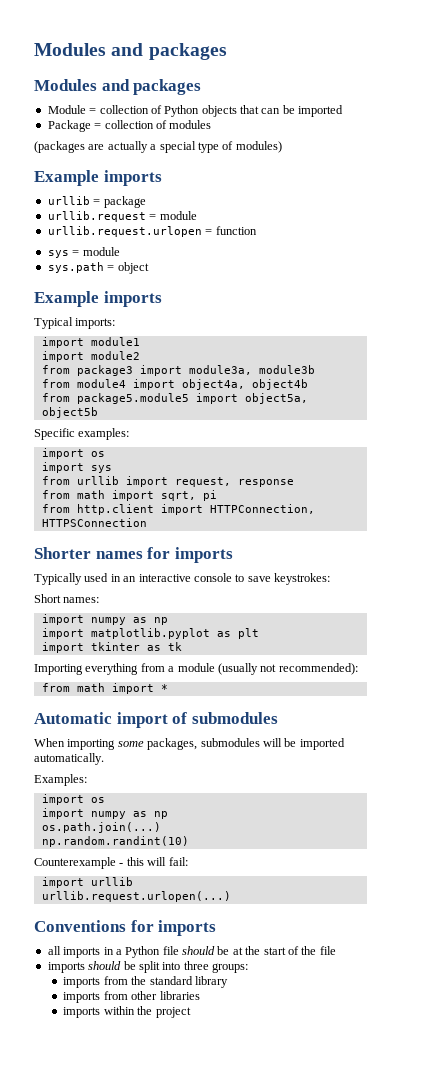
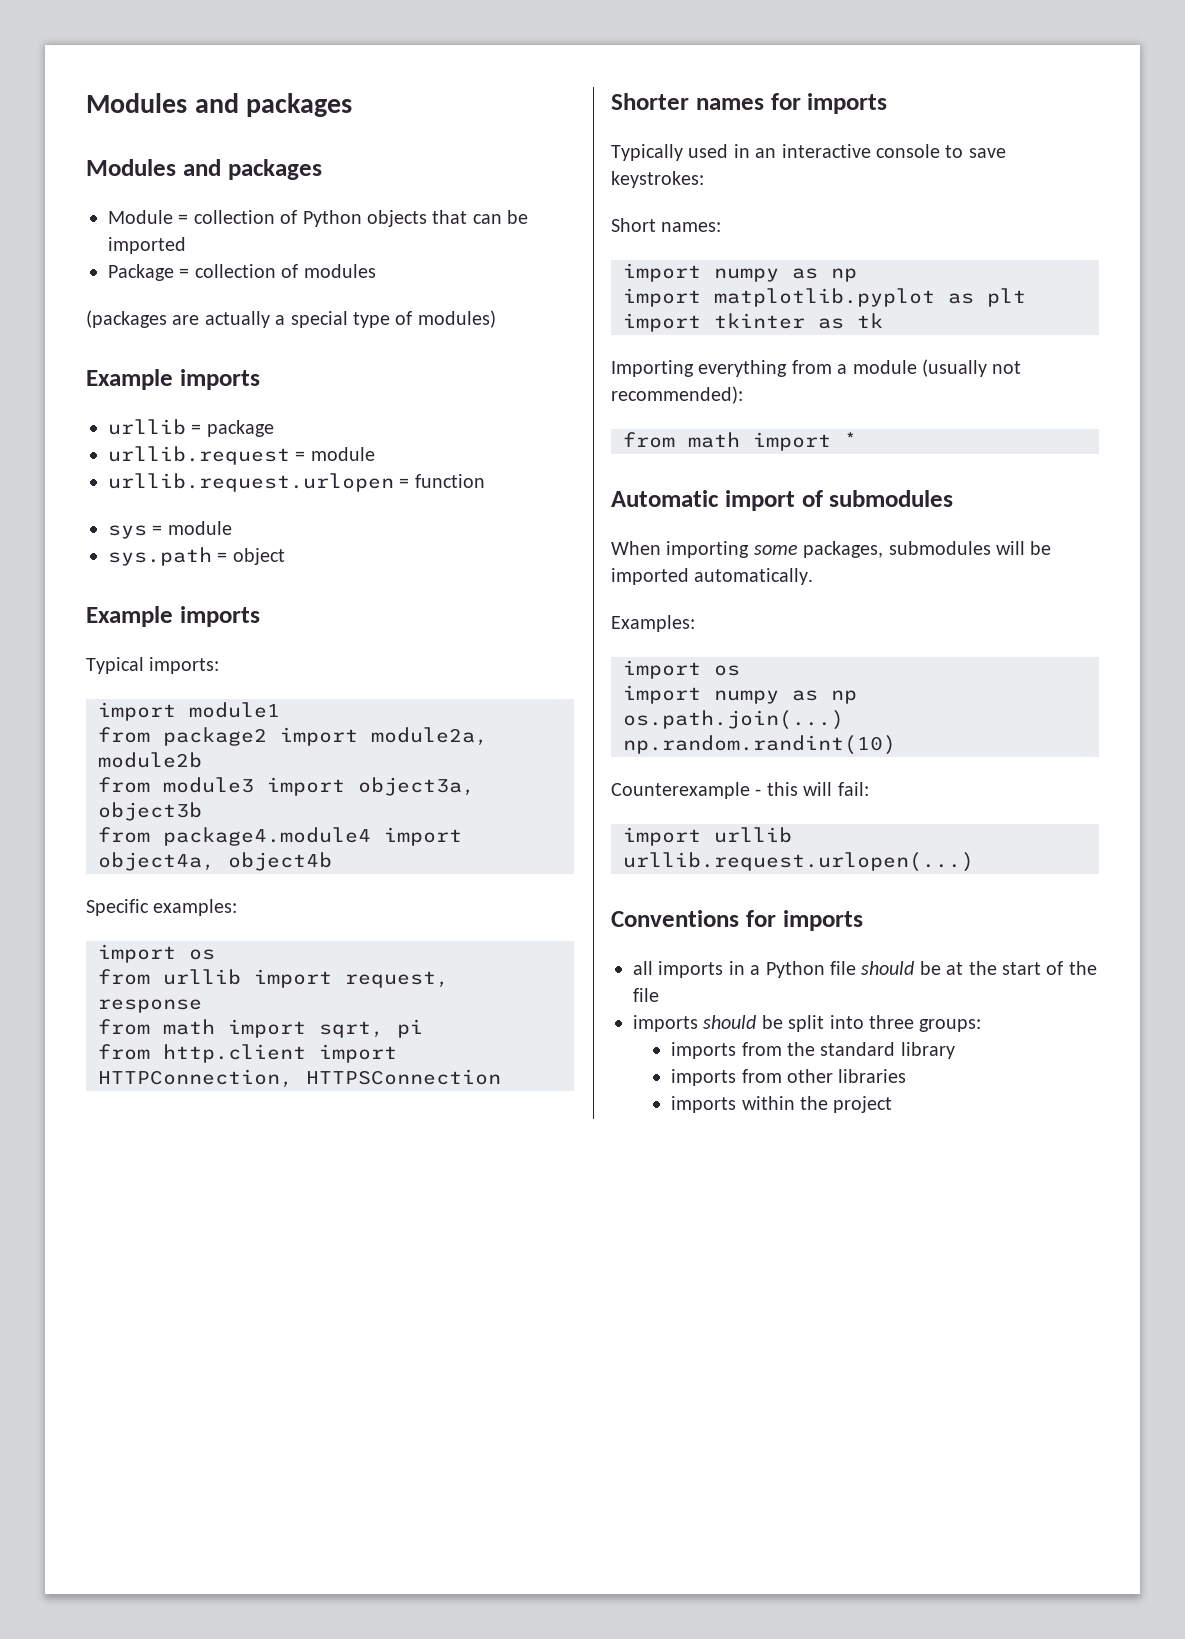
- import module2
- from package3 import module3a, module3b
- from module4 import object4a, object4b
+ from package2 import module2a, module2b
+ from module3 import object3a, object3b
+ from package4.module4 import object4a, object4b
- from package5.module5 import object5a, object5b
- import sys

